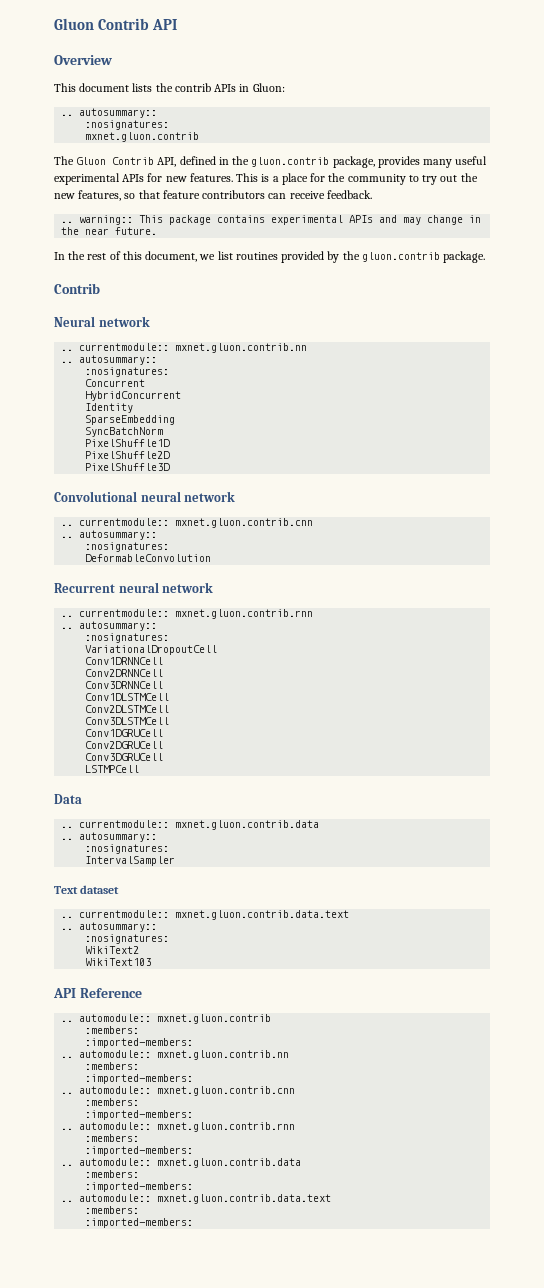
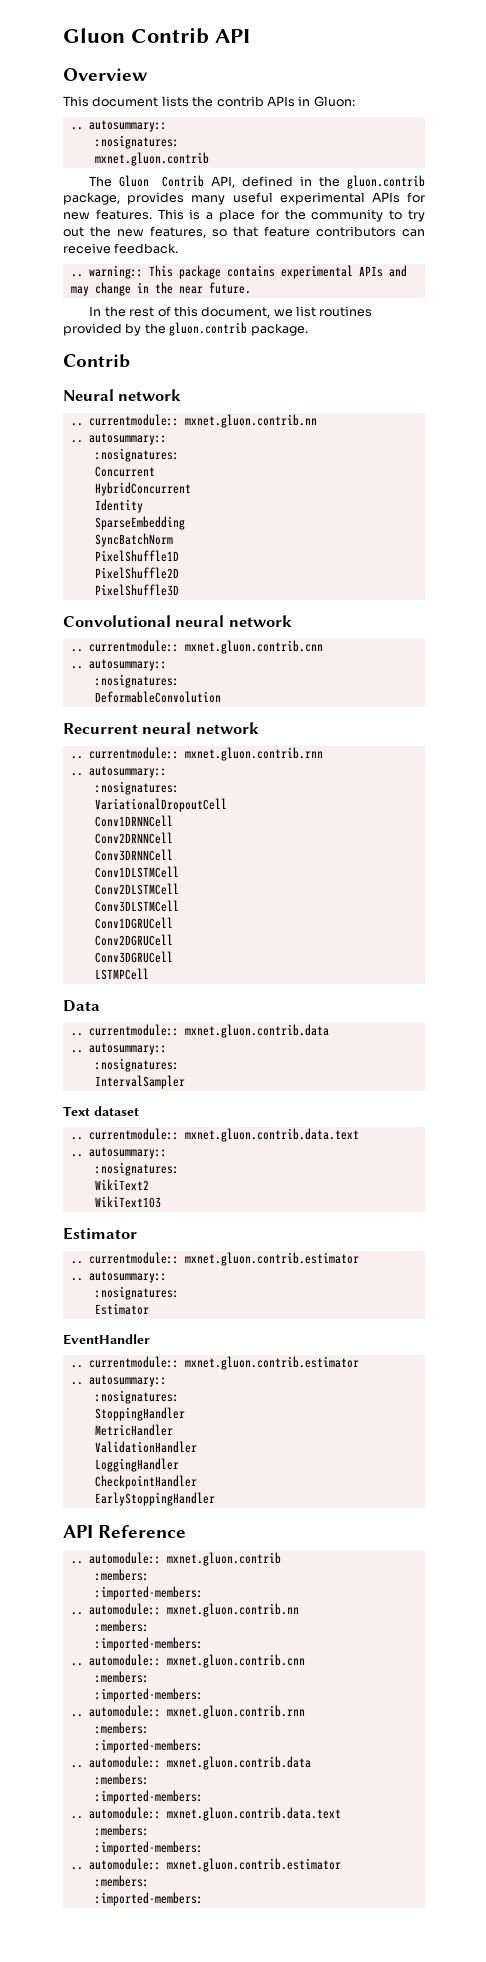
  WikiText103
+ Estimator
+ .. currentmodule:: mxnet.gluon.contrib.estimator
+ .. autosummary::
+ :nosignatures:
+ Estimator
+ EventHandler
+ .. currentmodule:: mxnet.gluon.contrib.estimator
+ .. autosummary::
+ :nosignatures:
+ StoppingHandler
+ MetricHandler
+ ValidationHandler
+ LoggingHandler
+ CheckpointHandler
+ EarlyStoppingHandler
+ .. automodule:: mxnet.gluon.contrib.estimator
+ :members:
+ :imported-members:

